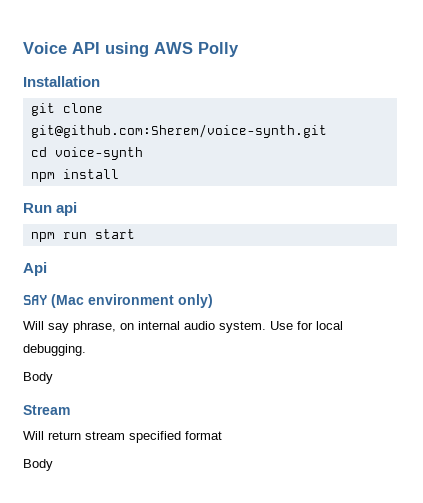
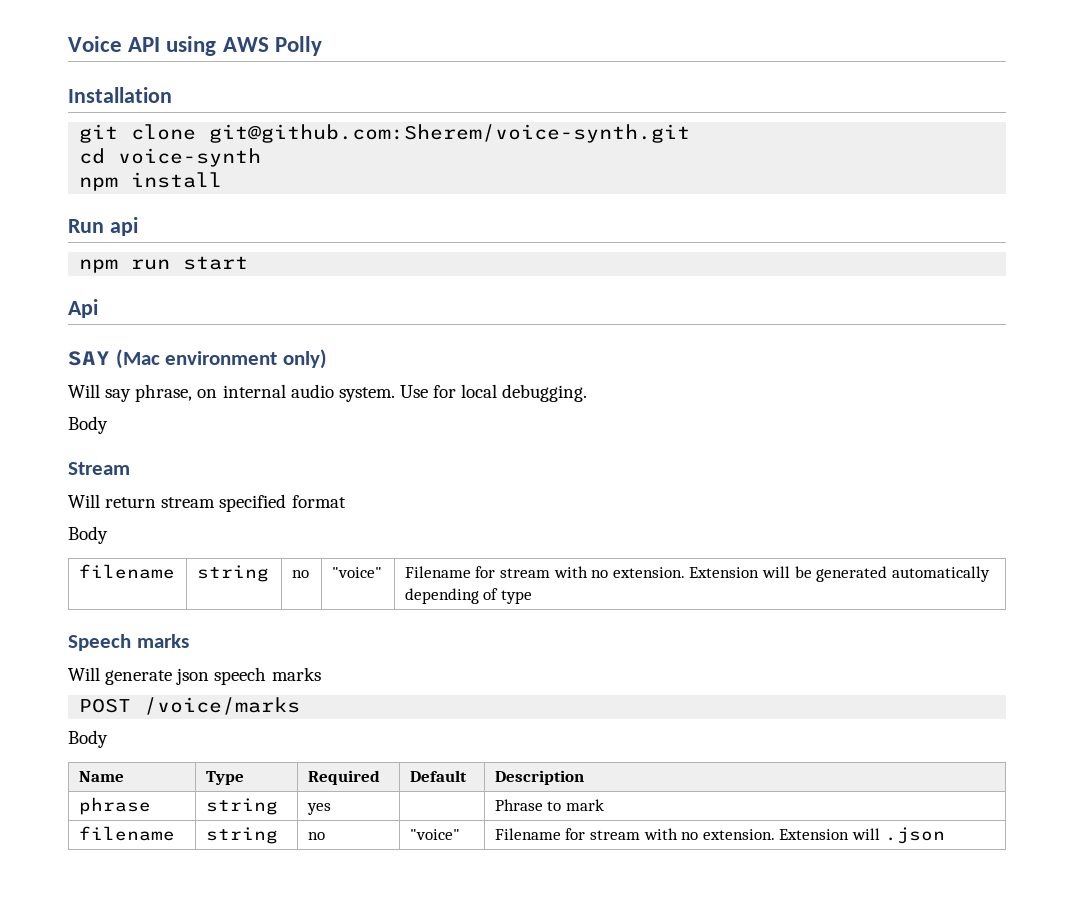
+ filename | string | no | "voice" | Filename for stream with no extension. Extension will be generated automatically depending of type
+ Speech marks
+ Will generate json speech marks
+ POST /voice/marks
+ Body
+ Name | Type | Required | Default | Description
+ phrase | string | yes | | Phrase to mark
+ filename | string | no | "voice" | Filename for stream with no extension. Extension will .json

